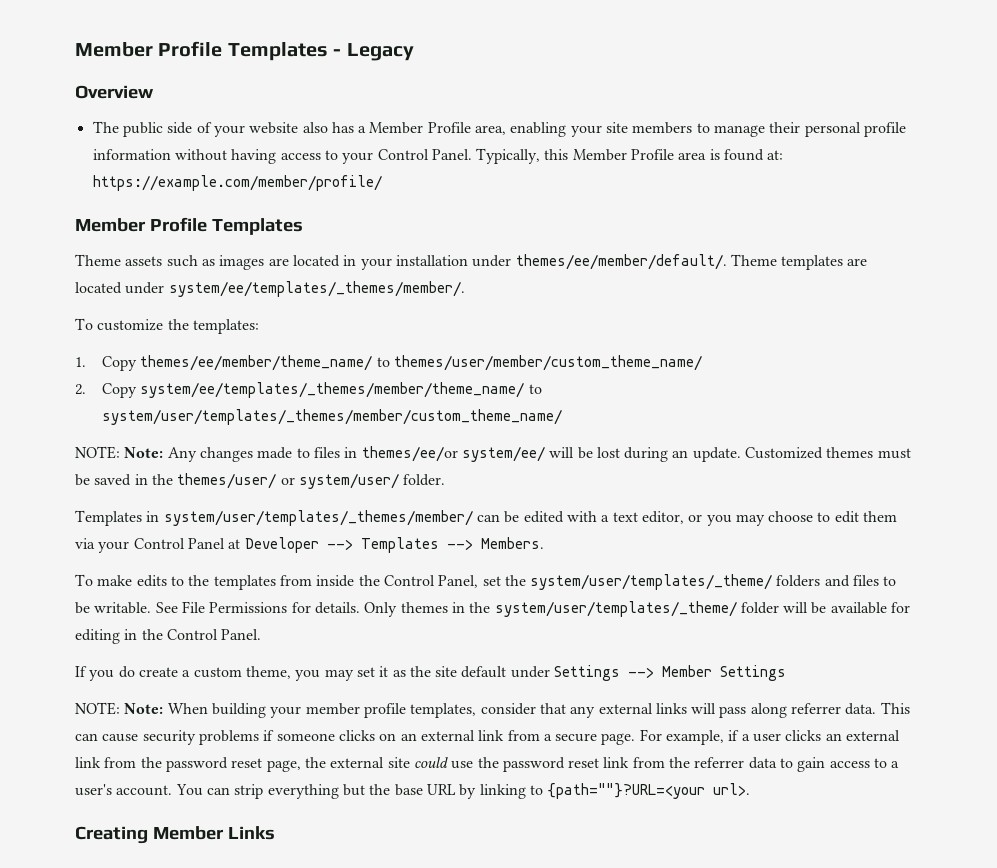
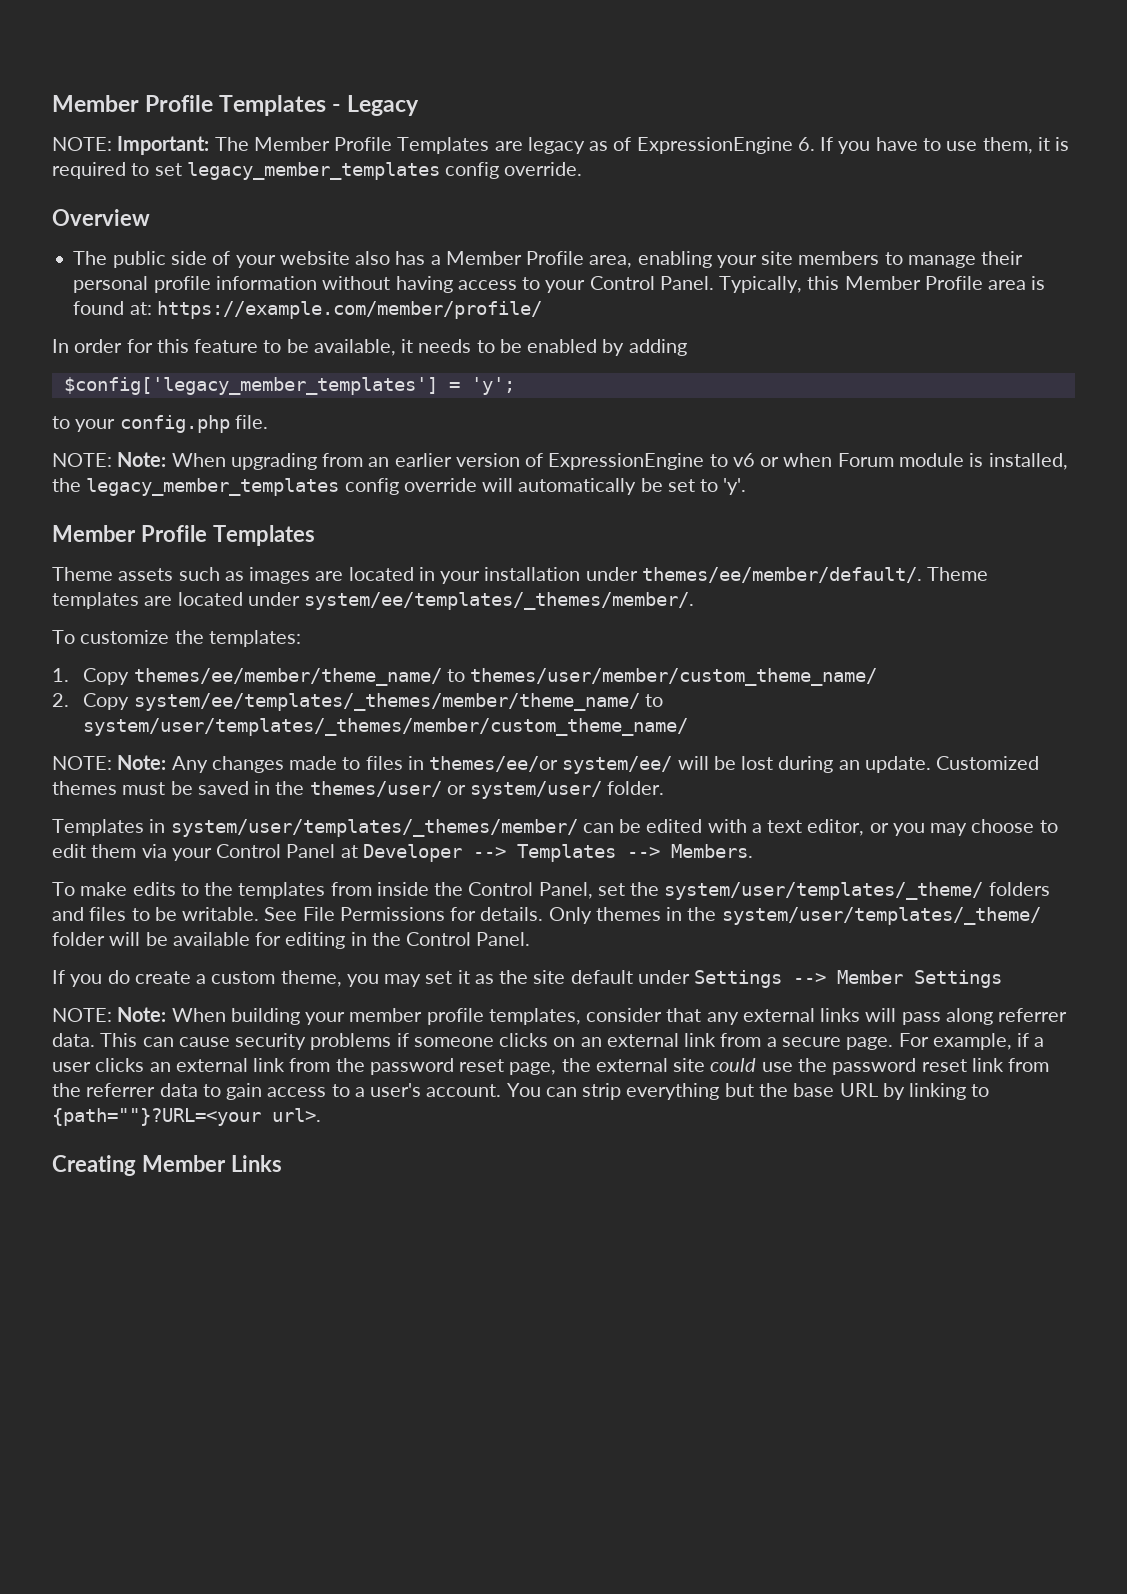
+ NOTE: Important: The Member Profile Templates are legacy as of ExpressionEngine 6. If you have to use them, it is required to set legacy_member_templates config override.
+ In order for this feature to be available, it needs to be enabled by adding
+ $config['legacy_member_templates'] = 'y';
+ to your config.php file.
+ NOTE: Note: When upgrading from an earlier version of ExpressionEngine to v6 or when Forum module is installed, the legacy_member_templates config override will automatically be set to 'y'.

